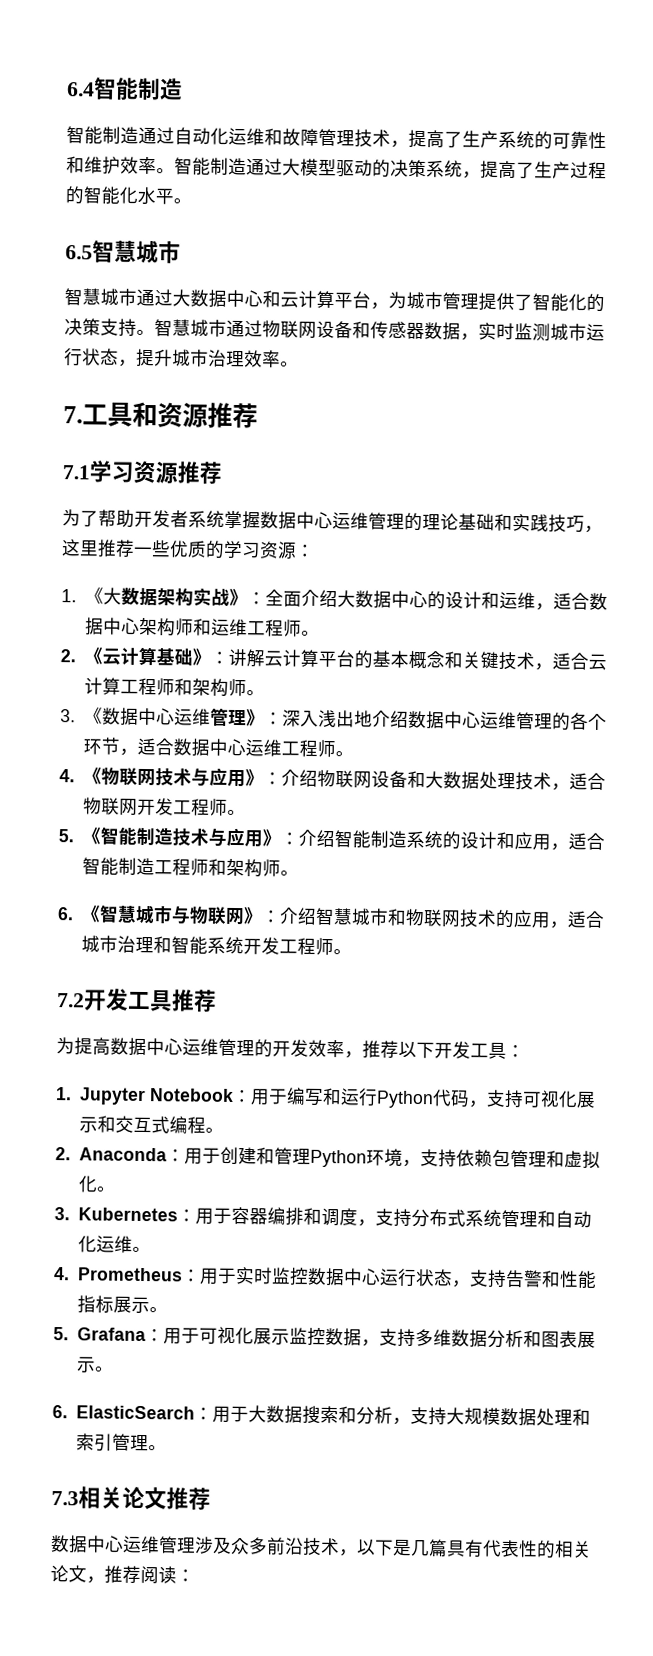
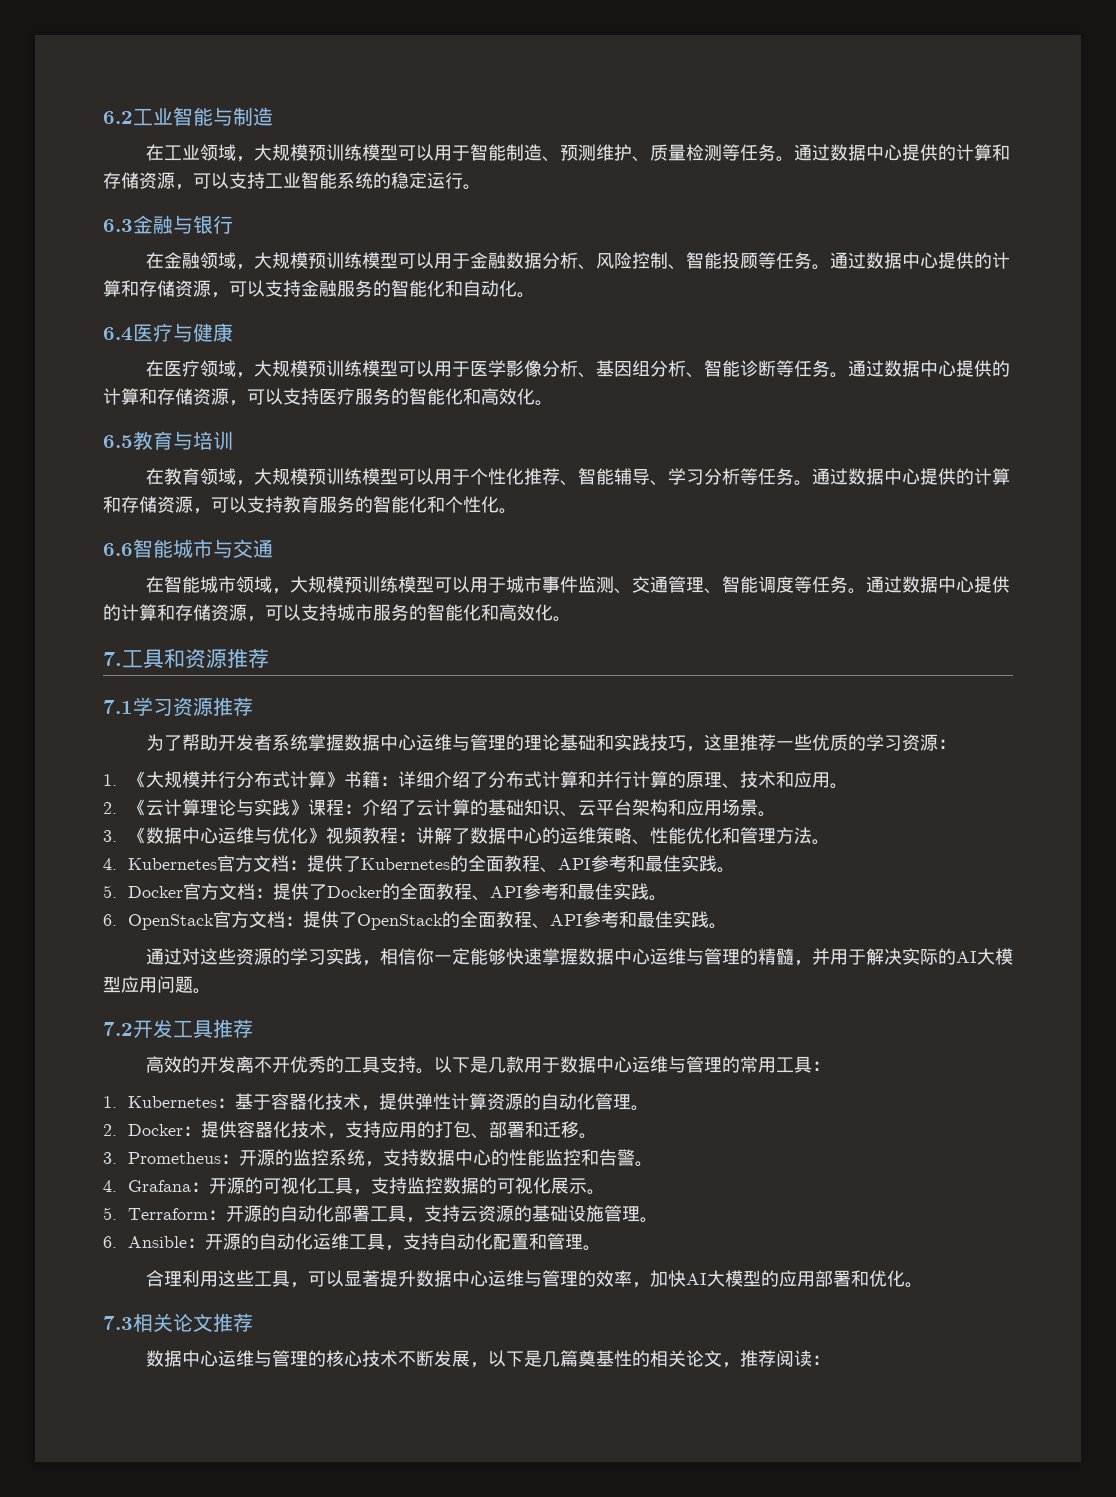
- 6.4智能制造
- 智能制造通过自动化运维和故障管理技术，提高了生产系统的可靠性和维护效率。智能制造通过大模型驱动的决策系统，提高了生产过程的智能化水平。
- 6.5智慧城市
- 智慧城市通过大数据中心和云计算平台，为城市管理提供了智能化的决策支持。智慧城市通过物联网设备和传感器数据，实时监测城市运行状态，提升城市治理效率。
+ 6.2工业智能与制造
+ 在工业领域，大规模预训练模型可以用于智能制造、预测维护、质量检测等任务。通过数据中心提供的计算和存储资源，可以支持工业智能系统的稳定运行。
+ 6.3金融与银行
+ 在金融领域，大规模预训练模型可以用于金融数据分析、风险控制、智能投顾等任务。通过数据中心提供的计算和存储资源，可以支持金融服务的智能化和自动化。
+ 6.4医疗与健康
+ 在医疗领域，大规模预训练模型可以用于医学影像分析、基因组分析、智能诊断等任务。通过数据中心提供的计算和存储资源，可以支持医疗服务的智能化和高效化。
+ 6.5教育与培训
+ 在教育领域，大规模预训练模型可以用于个性化推荐、智能辅导、学习分析等任务。通过数据中心提供的计算和存储资源，可以支持教育服务的智能化和个性化。
+ 6.6智能城市与交通
+ 在智能城市领域，大规模预训练模型可以用于城市事件监测、交通管理、智能调度等任务。通过数据中心提供的计算和存储资源，可以支持城市服务的智能化和高效化。
- 为了帮助开发者系统掌握数据中心运维管理的理论基础和实践技巧，这里推荐一些优质的学习资源：
+ 为了帮助开发者系统掌握数据中心运维与管理的理论基础和实践技巧，这里推荐一些优质的学习资源：
- 1.《大数据架构实战》：全面介绍大数据中心的设计和运维，适合数据中心架构师和运维工程师。
- 2.《云计算基础》：讲解云计算平台的基本概念和关键技术，适合云计算工程师和架构师。
+ 1.《大规模并行分布式计算》书籍：详细介绍了分布式计算和并行计算的原理、技术和应用。
+ 2.《云计算理论与实践》课程：介绍了云计算的基础知识、云平台架构和应用场景。
- 3.《数据中心运维管理》：深入浅出地介绍数据中心运维管理的各个环节，适合数据中心运维工程师。
- 4.《物联网技术与应用》：介绍物联网设备和大数据处理技术，适合物联网开发工程师。
- 5.《智能制造技术与应用》：介绍智能制造系统的设计和应用，适合智能制造工程师和架构师。
- 6.《智慧城市与物联网》：介绍智慧城市和物联网技术的应用，适合城市治理和智能系统开发工程师。
+ 3.《数据中心运维与优化》视频教程：讲解了数据中心的运维策略、性能优化和管理方法。
+ 4. Kubernetes官方文档：提供了Kubernetes的全面教程、API参考和最佳实践。
+ 5. Docker官方文档：提供了Docker的全面教程、API参考和最佳实践。
+ 6. OpenStack官方文档：提供了OpenStack的全面教程、API参考和最佳实践。
+ 通过对这些资源的学习实践，相信你一定能够快速掌握数据中心运维与管理的精髓，并用于解决实际的AI大模型应用问题。
- 为提高数据中心运维管理的开发效率，推荐以下开发工具：
- 1. Jupyter Notebook：用于编写和运行Python代码，支持可视化展示和交互式编程。
- 2. Anaconda：用于创建和管理Python环境，支持依赖包管理和虚拟化。
- 3. Kubernetes：用于容器编排和调度，支持分布式系统管理和自动化运维。
- 4. Prometheus：用于实时监控数据中心运行状态，支持告警和性能指标展示。
- 5. Grafana：用于可视化展示监控数据，支持多维数据分析和图表展示。
- 6. ElasticSearch：用于大数据搜索和分析，支持大规模数据处理和索引管理。
+ 高效的开发离不开优秀的工具支持。以下是几款用于数据中心运维与管理的常用工具：
+ 1. Kubernetes：基于容器化技术，提供弹性计算资源的自动化管理。
+ 2. Docker：提供容器化技术，支持应用的打包、部署和迁移。
+ 3. Prometheus：开源的监控系统，支持数据中心的性能监控和告警。
+ 4. Grafana：开源的可视化工具，支持监控数据的可视化展示。
+ 5. Terraform：开源的自动化部署工具，支持云资源的基础设施管理。
+ 6. Ansible：开源的自动化运维工具，支持自动化配置和管理。
+ 合理利用这些工具，可以显著提升数据中心运维与管理的效率，加快AI大模型的应用部署和优化。
- 数据中心运维管理涉及众多前沿技术，以下是几篇具有代表性的相关论文，推荐阅读：
+ 数据中心运维与管理的核心技术不断发展，以下是几篇奠基性的相关论文，推荐阅读：

